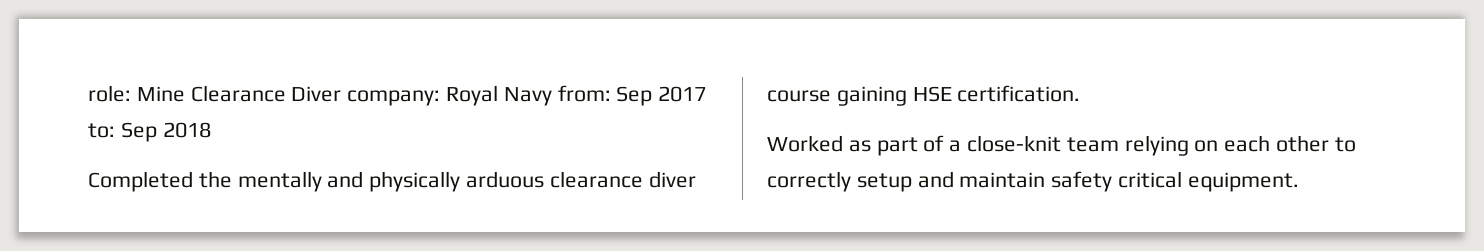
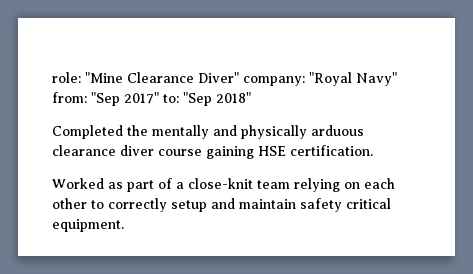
- role: Mine Clearance Diver company: Royal Navy from: Sep 2017 to: Sep 2018
+ role: "Mine Clearance Diver" company: "Royal Navy" from: "Sep 2017" to: "Sep 2018"

